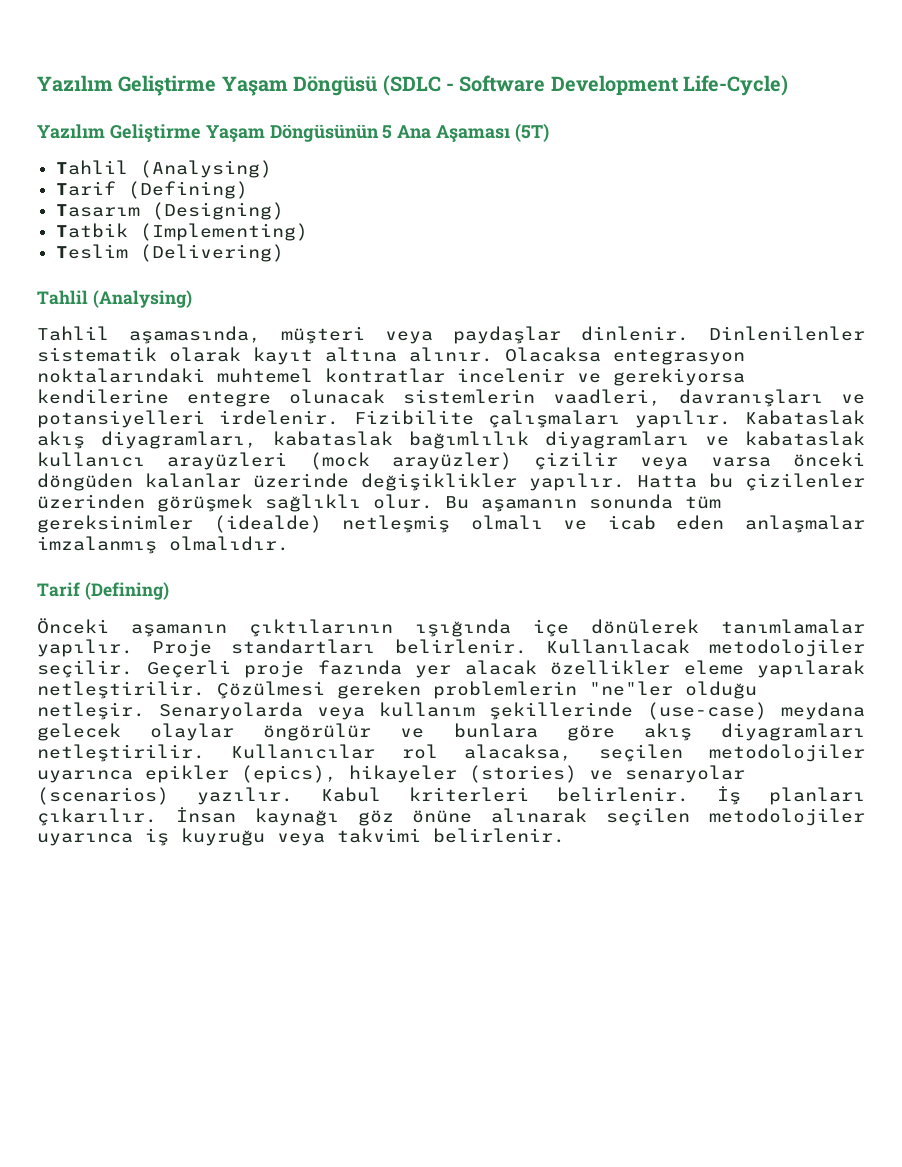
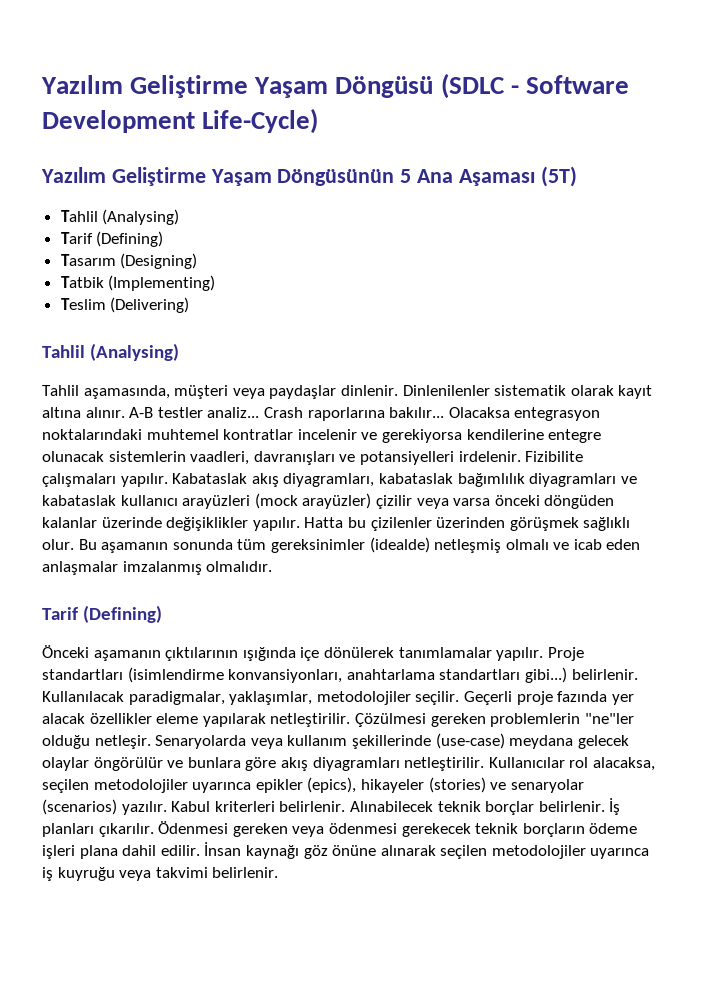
+ A-B testler analiz... Crash raporlarına bakılır...
- Proje standartları belirlenir. Kullanılacak metodolojiler seçilir.
+ Proje standartları (isimlendirme konvansiyonları, anahtarlama standartları gibi...) belirlenir. Kullanılacak paradigmalar, yaklaşımlar, metodolojiler seçilir.
- İş planları çıkarılır.
+ Alınabilecek teknik borçlar belirlenir. İş planları çıkarılır. Ödenmesi gereken veya ödenmesi gerekecek teknik borçların ödeme işleri plana dahil edilir.

